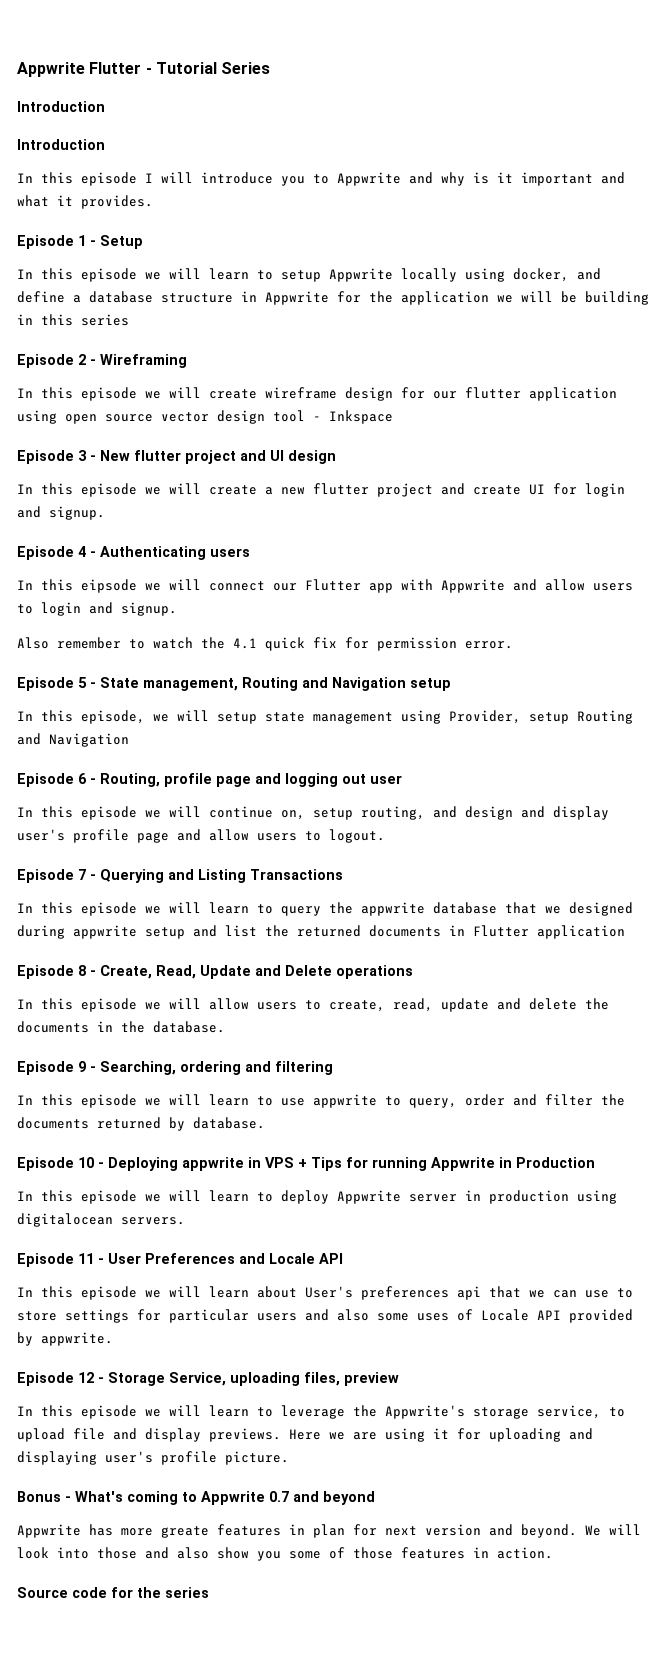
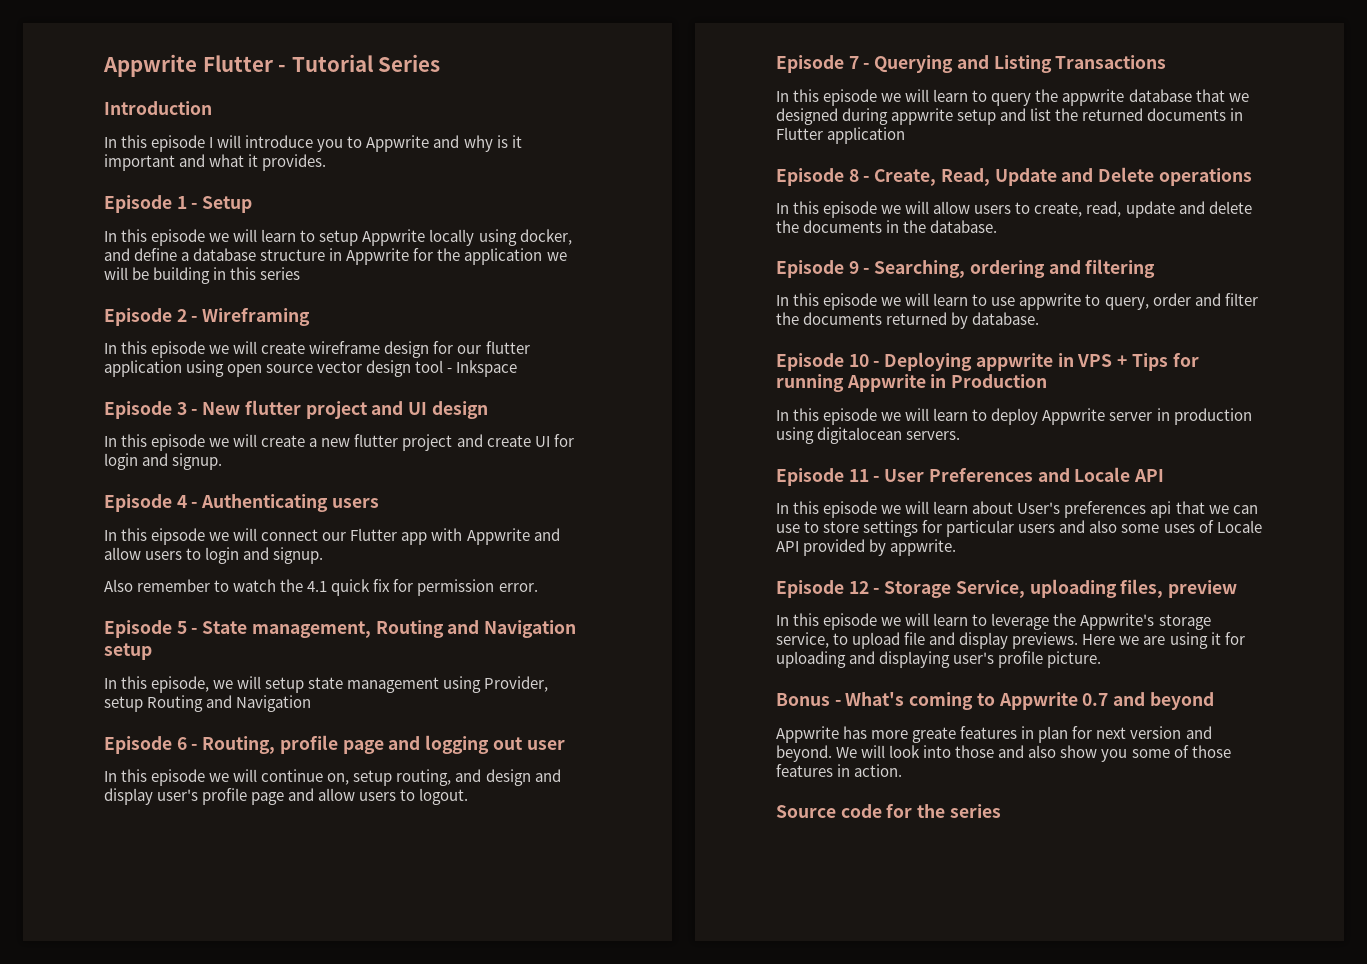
  Appwrite Flutter - Tutorial Series
- Introduction

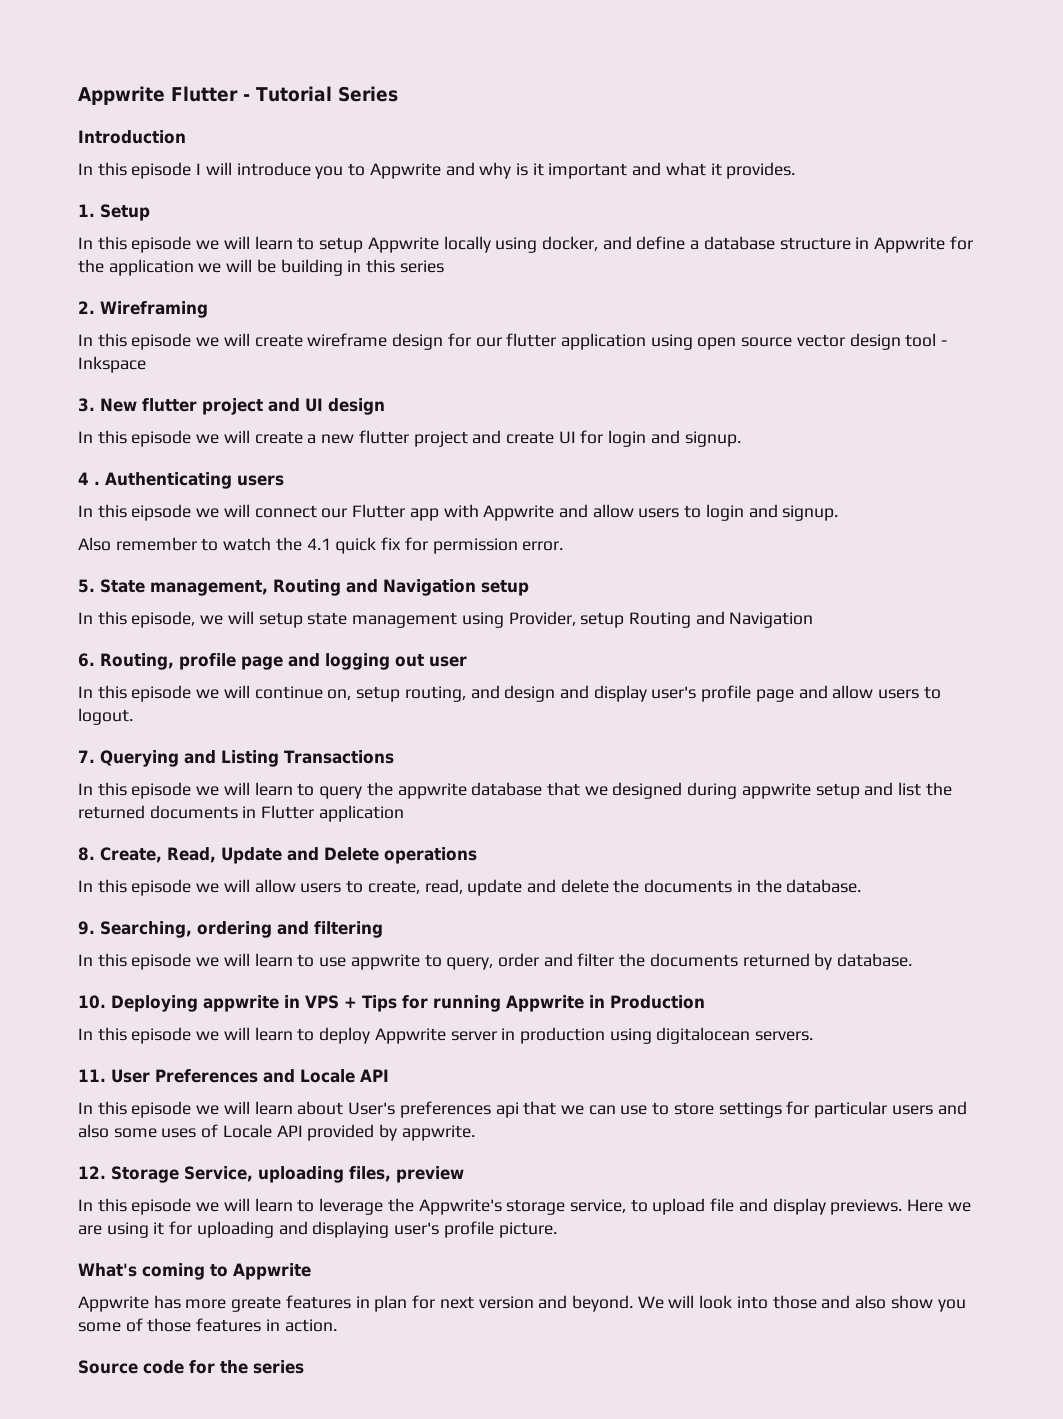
- Episode 1 - Setup
+ 1. Setup
- Episode 2 - Wireframing
+ 2. Wireframing
- Episode 3 - New flutter project and UI design
+ 3. New flutter project and UI design
- Episode 4 - Authenticating users
+ 4 . Authenticating users
- Episode 5 - State management, Routing and Navigation setup
+ 5. State management, Routing and Navigation setup
- Episode 6 - Routing, profile page and logging out user
+ 6. Routing, profile page and logging out user
- Episode 7 - Querying and Listing Transactions
+ 7. Querying and Listing Transactions
- Episode 8 - Create, Read, Update and Delete operations
+ 8. Create, Read, Update and Delete operations
- Episode 9 - Searching, ordering and filtering
+ 9. Searching, ordering and filtering
- Episode 10 - Deploying appwrite in VPS + Tips for running Appwrite in Production
+ 10. Deploying appwrite in VPS + Tips for running Appwrite in Production
- Episode 11 - User Preferences and Locale API
+ 11. User Preferences and Locale API
- Episode 12 - Storage Service, uploading files, preview
+ 12. Storage Service, uploading files, preview
- Bonus - What's coming to Appwrite 0.7 and beyond
+ What's coming to Appwrite

